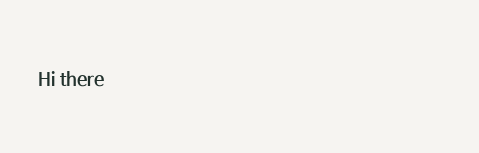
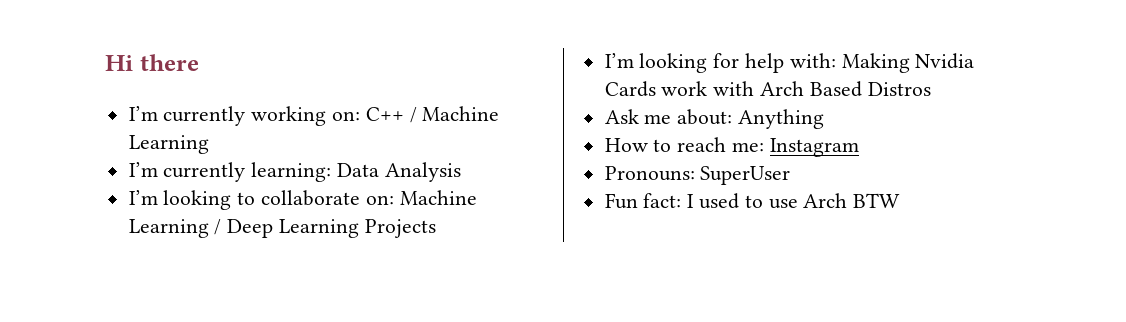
+ I’m currently working on: C++ / Machine Learning
+ I’m currently learning: Data Analysis
+ I’m looking to collaborate on: Machine Learning / Deep Learning Projects
+ I’m looking for help with: Making Nvidia Cards work with Arch Based Distros
+ Ask me about: Anything
+ How to reach me: Instagram
+ Pronouns: SuperUser
+ Fun fact: I used to use Arch BTW

